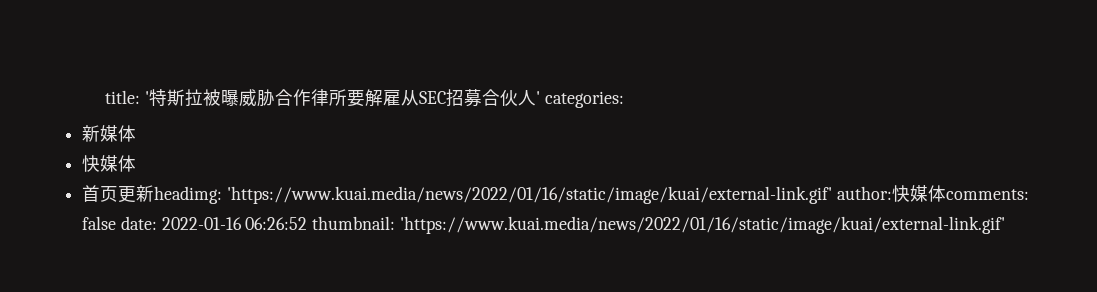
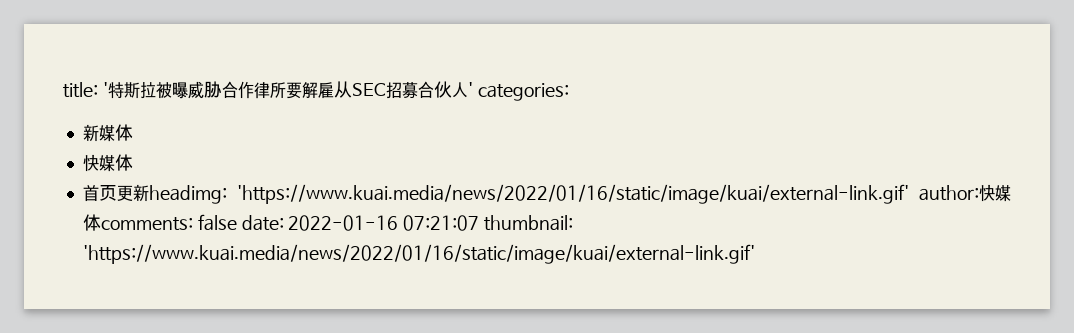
- 首页更新headimg: 'https://www.kuai.media/news/2022/01/16/static/image/kuai/external-link.gif' author:快媒体comments: false date: 2022-01-16 06:26:52 thumbnail: 'https://www.kuai.media/news/2022/01/16/static/image/kuai/external-link.gif'
+ 首页更新headimg: 'https://www.kuai.media/news/2022/01/16/static/image/kuai/external-link.gif' author:快媒体comments: false date: 2022-01-16 07:21:07 thumbnail: 'https://www.kuai.media/news/2022/01/16/static/image/kuai/external-link.gif'

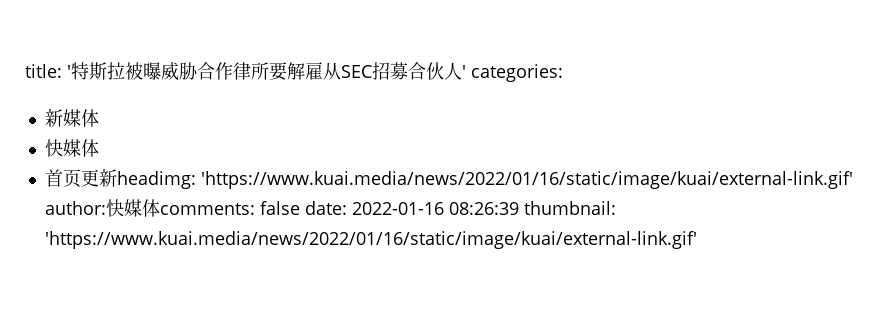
- 首页更新headimg: 'https://www.kuai.media/news/2022/01/16/static/image/kuai/external-link.gif' author:快媒体comments: false date: 2022-01-16 07:21:07 thumbnail: 'https://www.kuai.media/news/2022/01/16/static/image/kuai/external-link.gif'
+ 首页更新headimg: 'https://www.kuai.media/news/2022/01/16/static/image/kuai/external-link.gif' author:快媒体comments: false date: 2022-01-16 08:26:39 thumbnail: 'https://www.kuai.media/news/2022/01/16/static/image/kuai/external-link.gif'

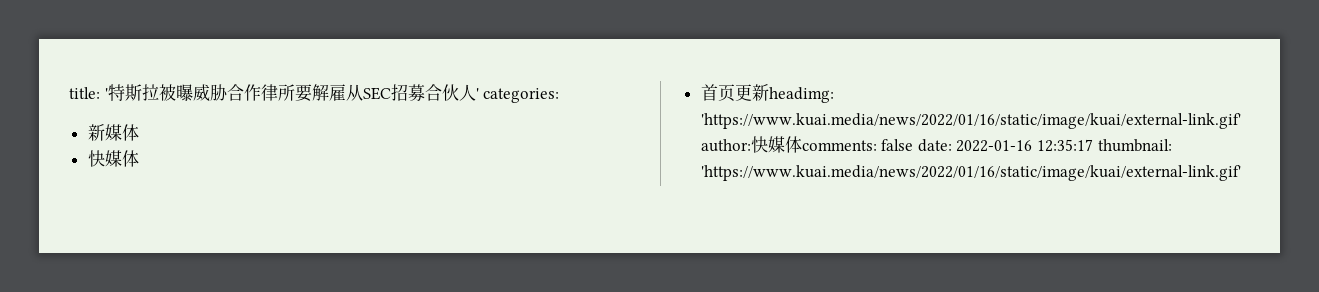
- 首页更新headimg: 'https://www.kuai.media/news/2022/01/16/static/image/kuai/external-link.gif' author:快媒体comments: false date: 2022-01-16 08:26:39 thumbnail: 'https://www.kuai.media/news/2022/01/16/static/image/kuai/external-link.gif'
+ 首页更新headimg: 'https://www.kuai.media/news/2022/01/16/static/image/kuai/external-link.gif' author:快媒体comments: false date: 2022-01-16 12:35:17 thumbnail: 'https://www.kuai.media/news/2022/01/16/static/image/kuai/external-link.gif'

